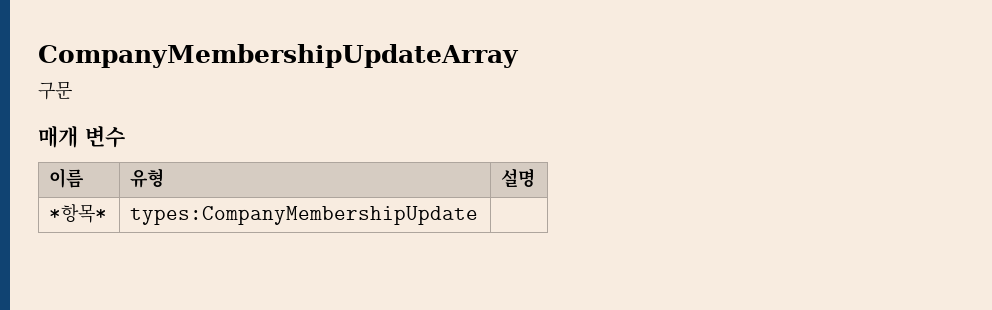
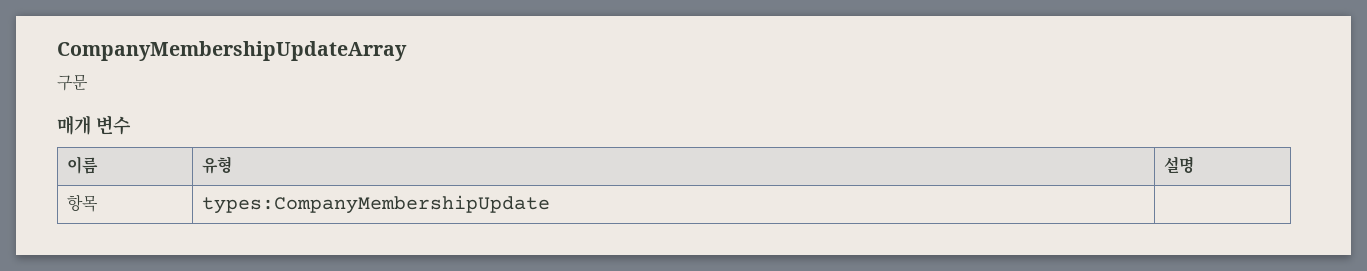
- *항목* | types:CompanyMembershipUpdate |
+ 항목 | types:CompanyMembershipUpdate |

